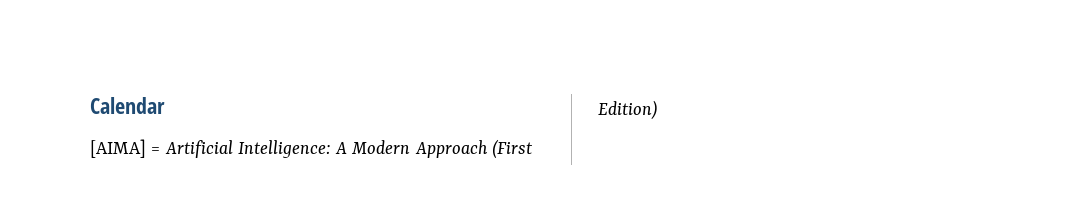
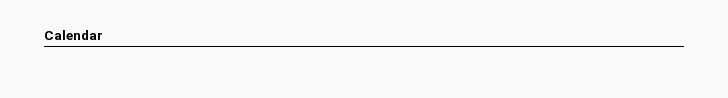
- [AIMA] = Artificial Intelligence: A Modern Approach (First Edition)

